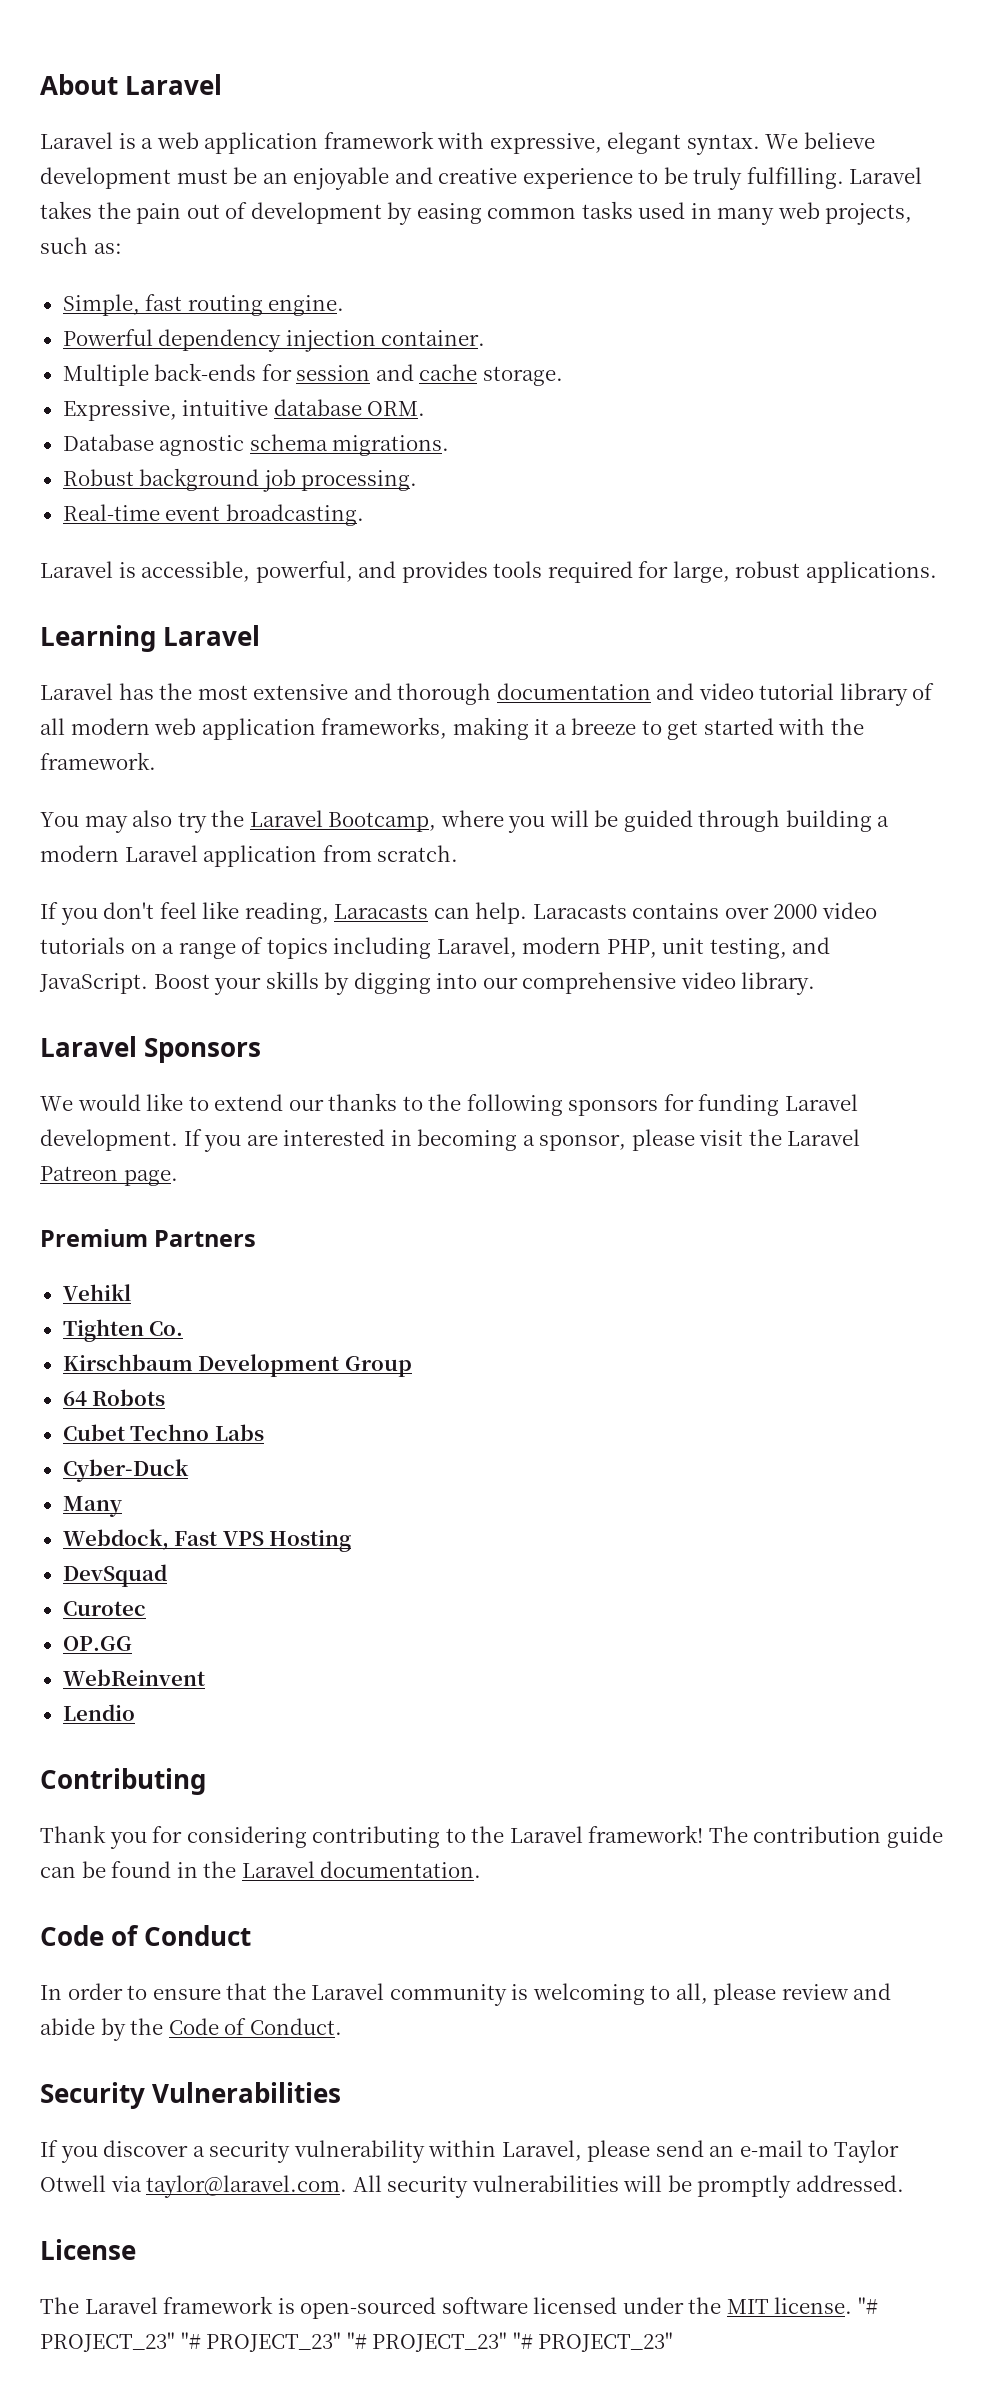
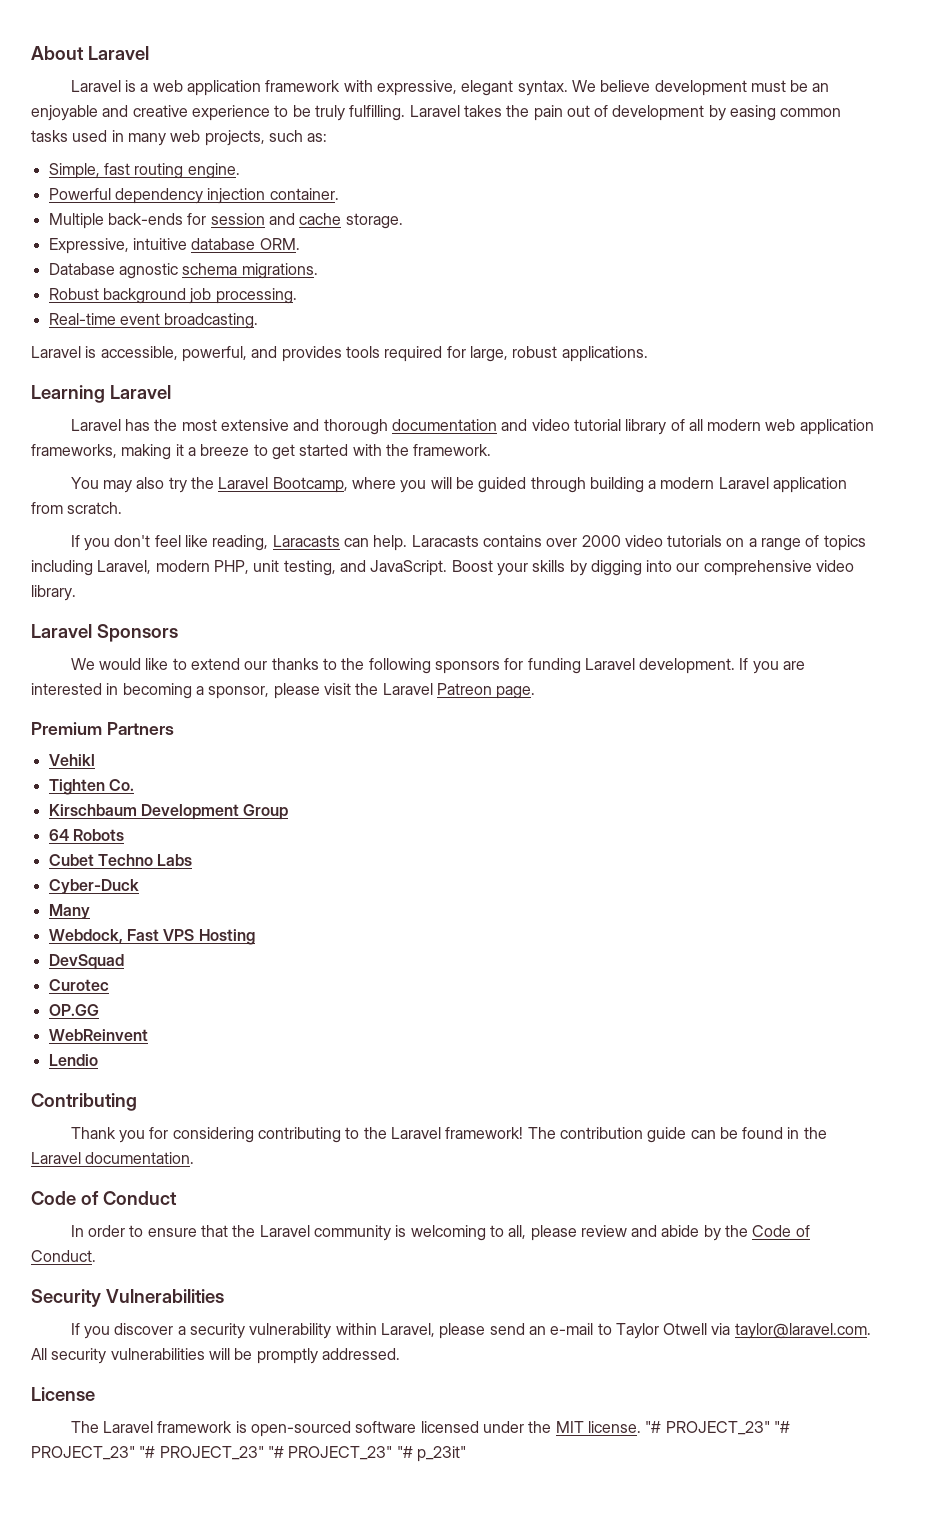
- "# PROJECT_23" "# PROJECT_23" "# PROJECT_23" "# PROJECT_23"
+ "# PROJECT_23" "# PROJECT_23" "# PROJECT_23" "# PROJECT_23" "# p_23it"

